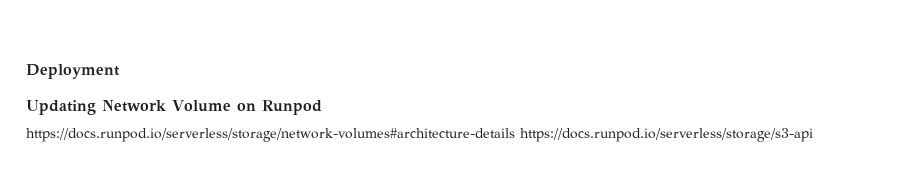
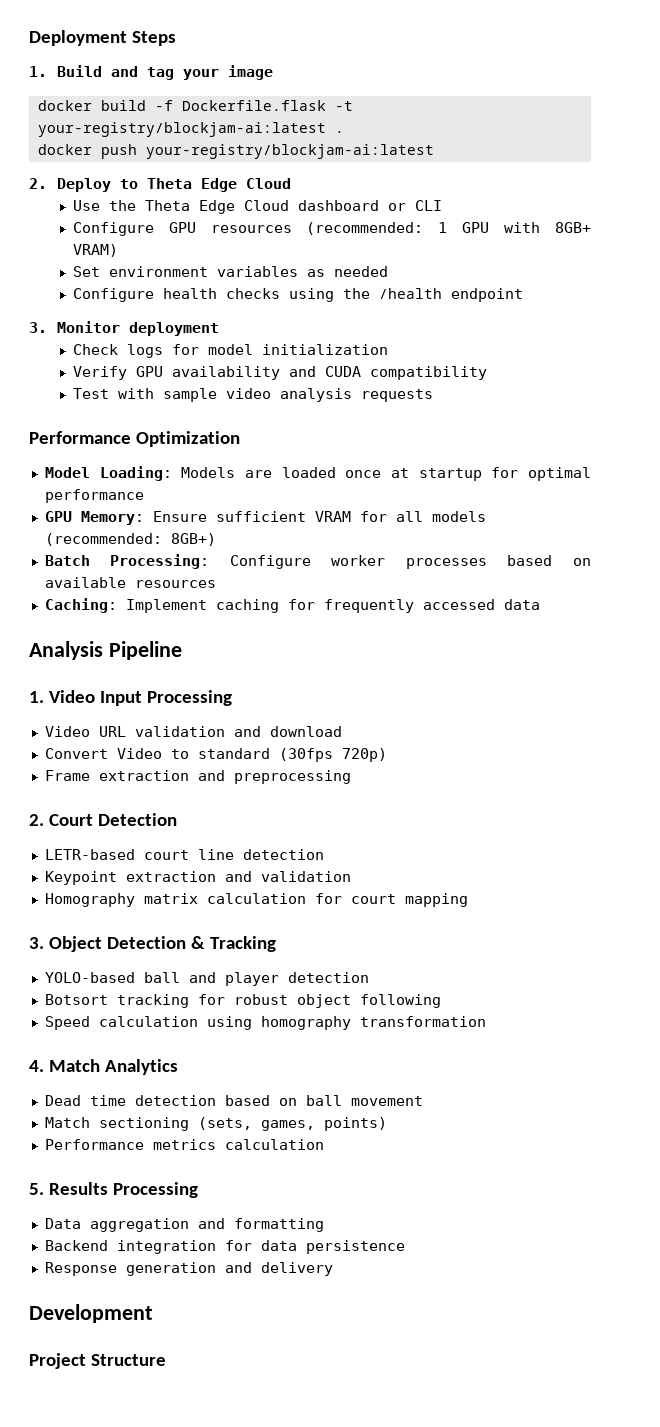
- Deployment
- Updating Network Volume on Runpod
- https://docs.runpod.io/serverless/storage/network-volumes#architecture-details https://docs.runpod.io/serverless/storage/s3-api
+ Deployment Steps
+ 1. Build and tag your image
+ docker build -f Dockerfile.flask -t your-registry/blockjam-ai:latest .
+ docker push your-registry/blockjam-ai:latest
+ 2. Deploy to Theta Edge Cloud
+ Use the Theta Edge Cloud dashboard or CLI
+ Configure GPU resources (recommended: 1 GPU with 8GB+ VRAM)
+ Set environment variables as needed
+ Configure health checks using the /health endpoint
+ 3. Monitor deployment
+ Check logs for model initialization
+ Verify GPU availability and CUDA compatibility
+ Test with sample video analysis requests
+ Performance Optimization
+ Model Loading: Models are loaded once at startup for optimal performance
+ GPU Memory: Ensure sufficient VRAM for all models (recommended: 8GB+)
+ Batch Processing: Configure worker processes based on available resources
+ Caching: Implement caching for frequently accessed data
+ Analysis Pipeline
+ 1. Video Input Processing
+ Video URL validation and download
+ Convert Video to standard (30fps 720p)
+ Frame extraction and preprocessing
+ 2. Court Detection
+ LETR-based court line detection
+ Keypoint extraction and validation
+ Homography matrix calculation for court mapping
+ 3. Object Detection & Tracking
+ YOLO-based ball and player detection
+ Botsort tracking for robust object following
+ Speed calculation using homography transformation
+ 4. Match Analytics
+ Dead time detection based on ball movement
+ Match sectioning (sets, games, points)
+ Performance metrics calculation
+ 5. Results Processing
+ Data aggregation and formatting
+ Backend integration for data persistence
+ Response generation and delivery
+ Development
+ Project Structure

